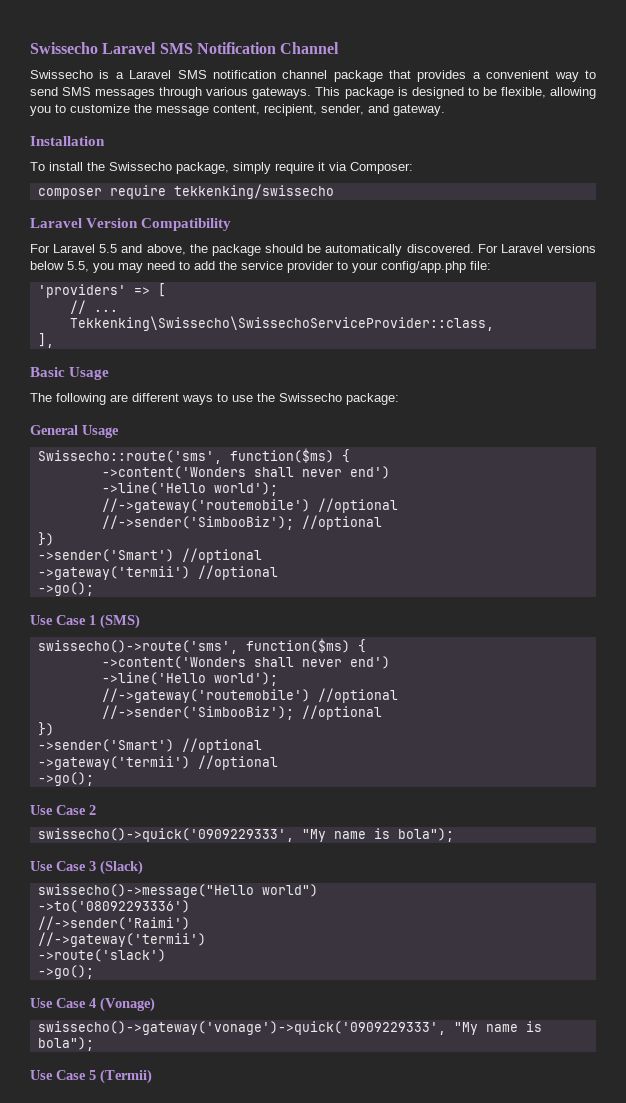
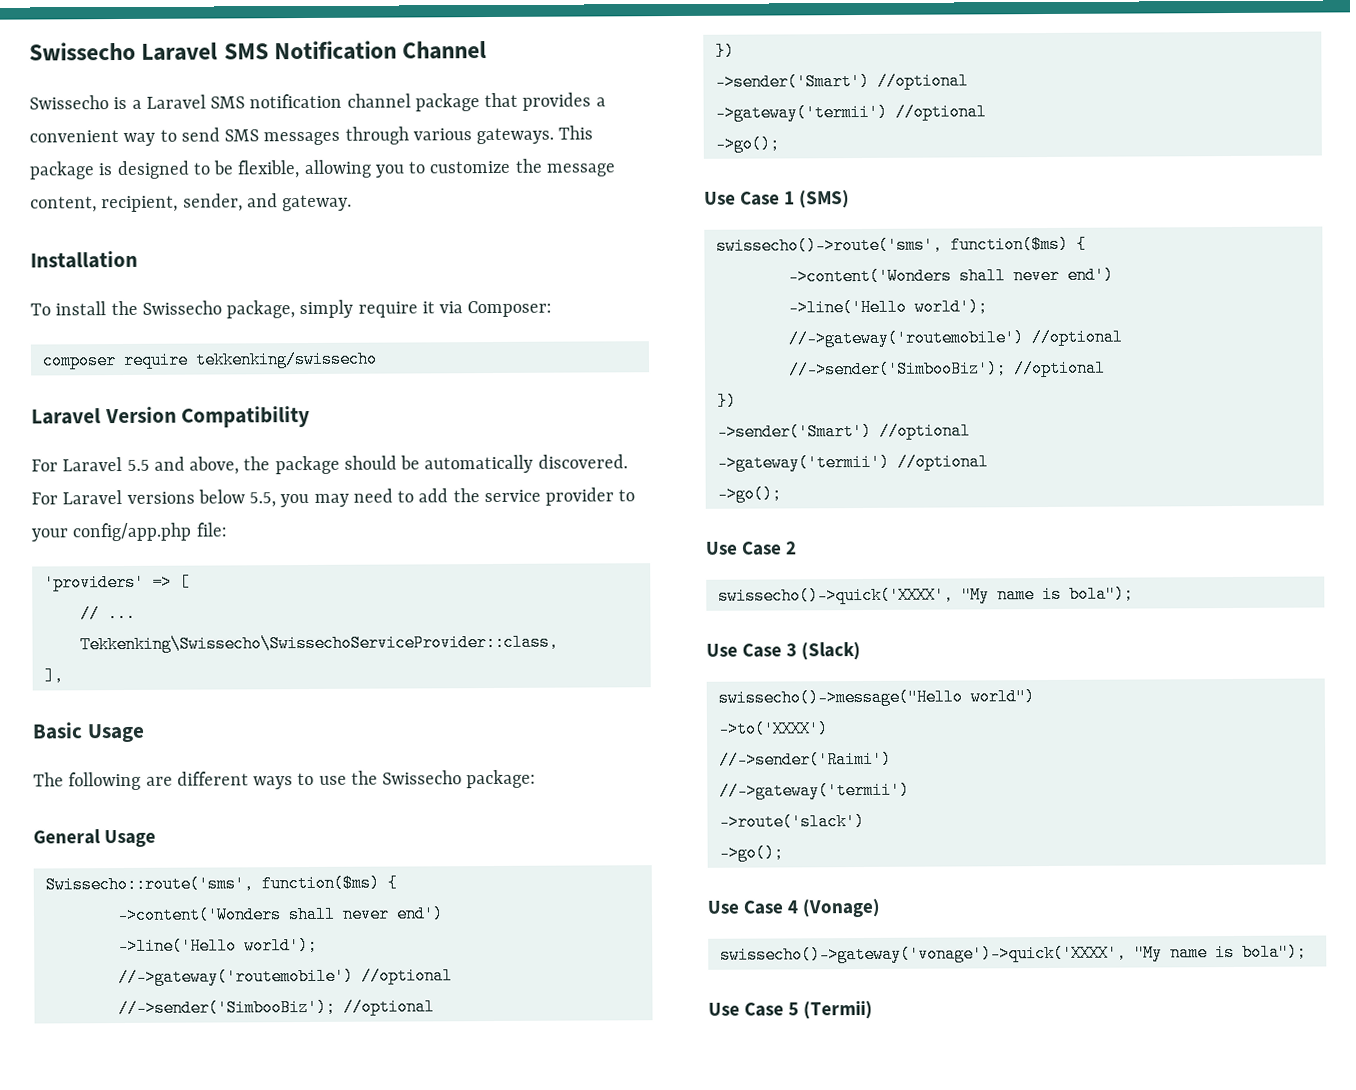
- swissecho()->quick('0909229333', "My name is bola");
+ swissecho()->quick('XXXX', "My name is bola");
- ->to('08092293336')
+ ->to('XXXX')
- swissecho()->gateway('vonage')->quick('0909229333', "My name is bola");
+ swissecho()->gateway('vonage')->quick('XXXX', "My name is bola");

